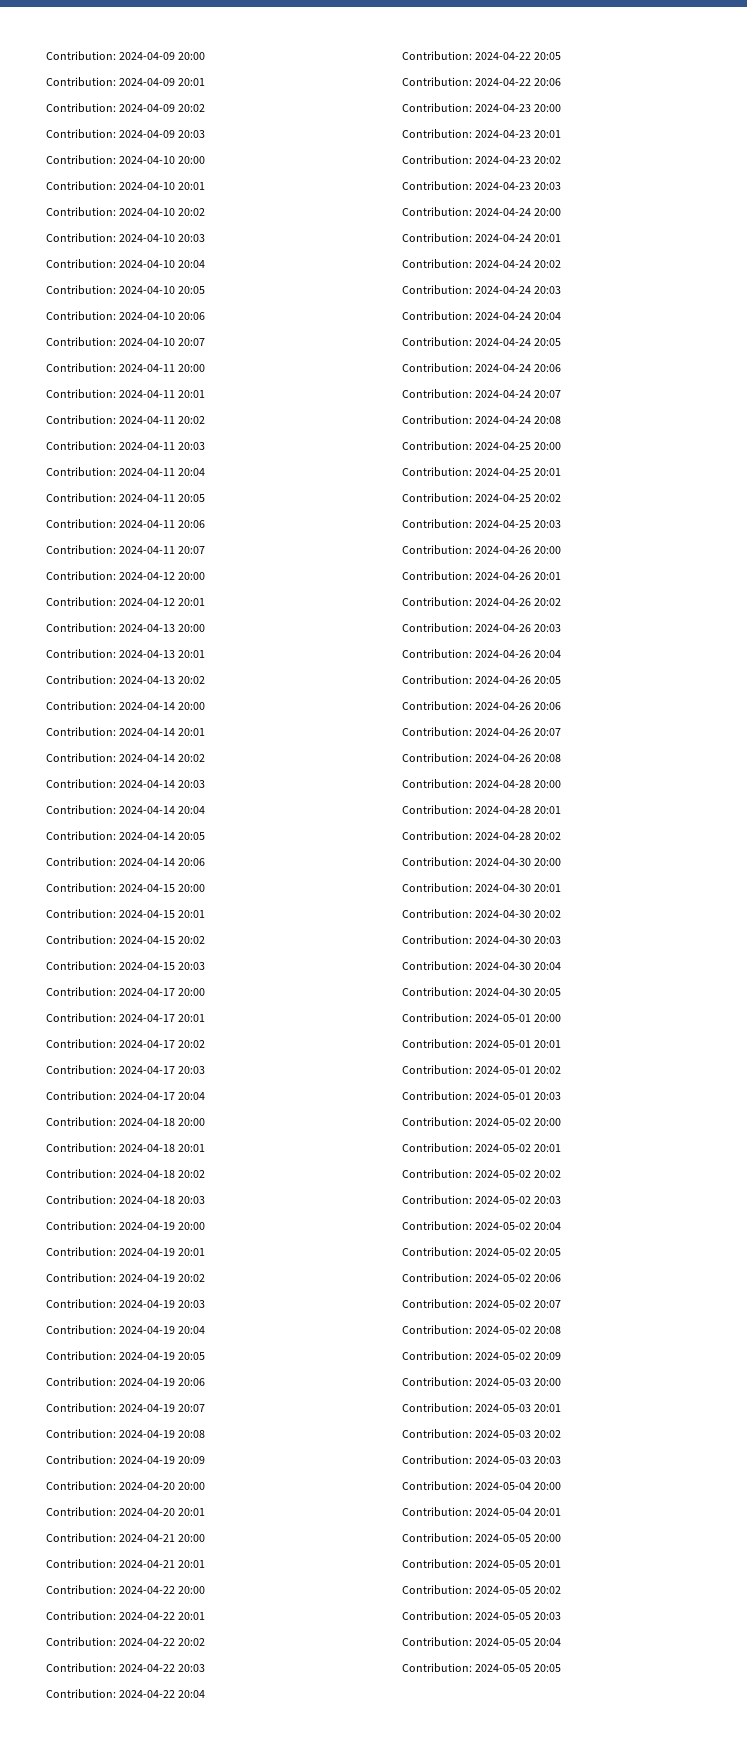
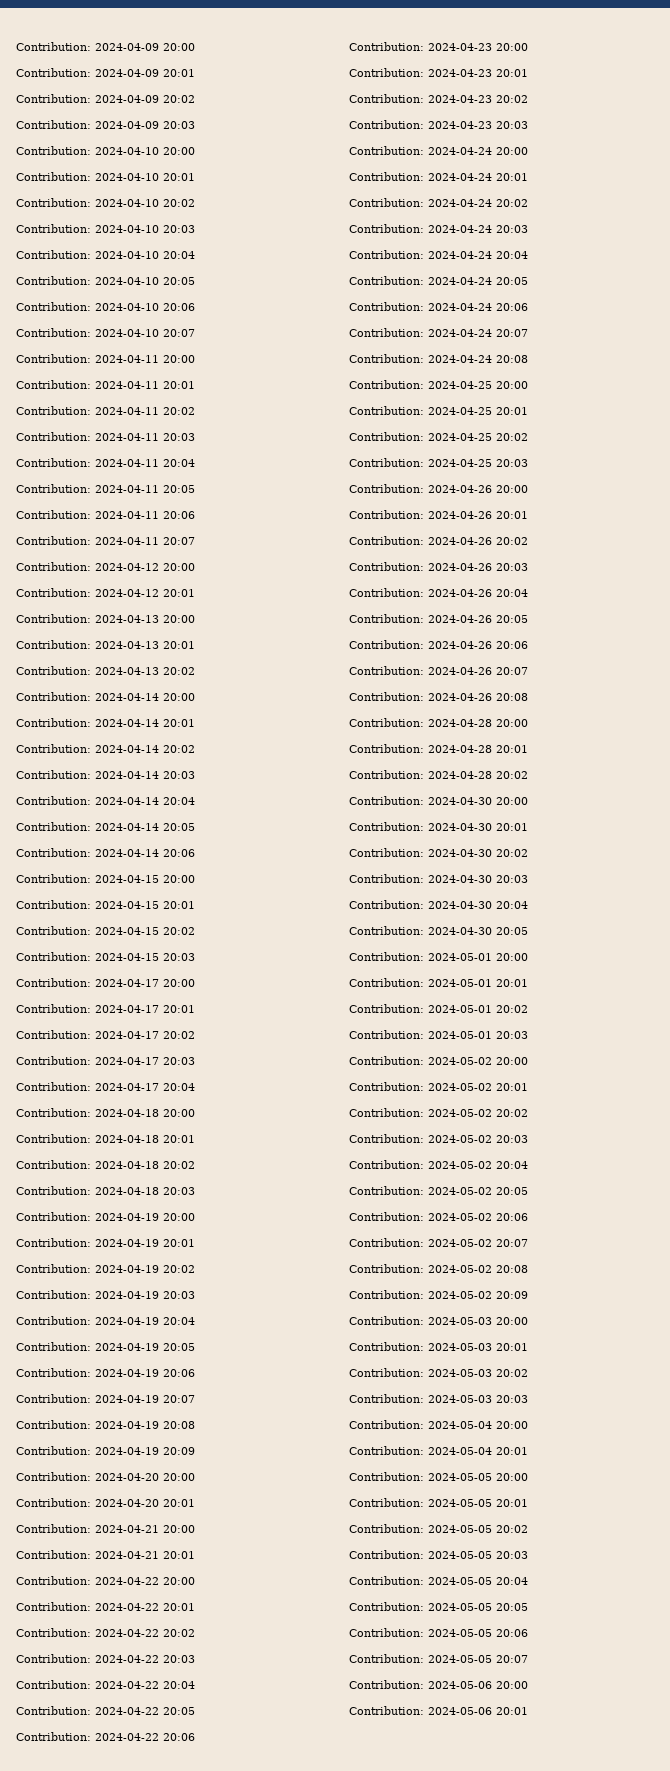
+ Contribution: 2024-05-05 20:06
+ Contribution: 2024-05-05 20:07
+ Contribution: 2024-05-06 20:00
+ Contribution: 2024-05-06 20:01

